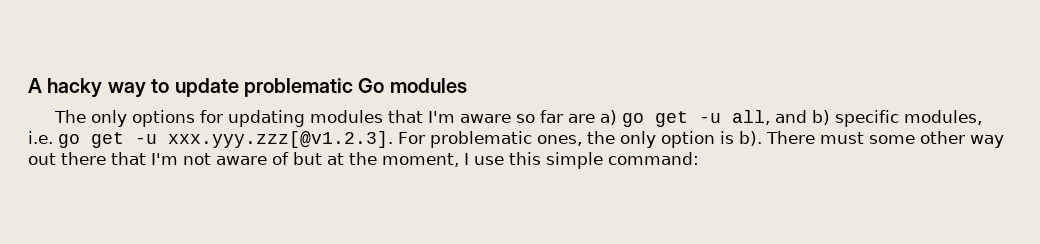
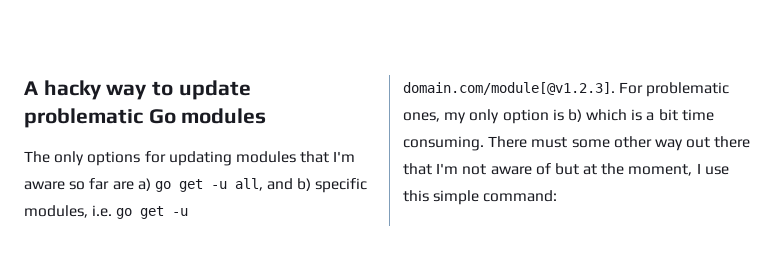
- The only options for updating modules that I'm aware so far are a) go get -u all, and b) specific modules, i.e. go get -u xxx.yyy.zzz[@v1.2.3]. For problematic ones, the only option is b).
+ The only options for updating modules that I'm aware so far are a) go get -u all, and b) specific modules, i.e. go get -u domain.com/module[@v1.2.3]. For problematic ones, my only option is b) which is a bit time consuming.

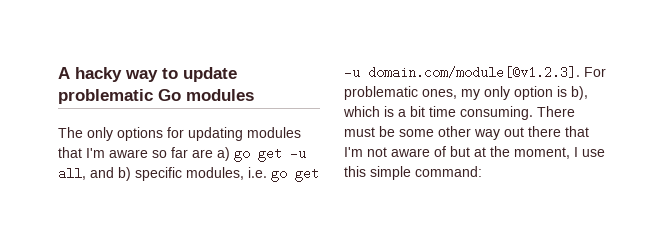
- The only options for updating modules that I'm aware so far are a) go get -u all, and b) specific modules, i.e. go get -u domain.com/module[@v1.2.3]. For problematic ones, my only option is b) which is a bit time consuming.
+ The only options for updating modules that I'm aware so far are a) go get -u all, and b) specific modules, i.e. go get -u domain.com/module[@v1.2.3]. For problematic ones, my only option is b), which is a bit time consuming.
- There must some other way out there that I'm not aware of but at the moment, I use this simple command:
+ There must be some other way out there that I'm not aware of but at the moment, I use this simple command:

